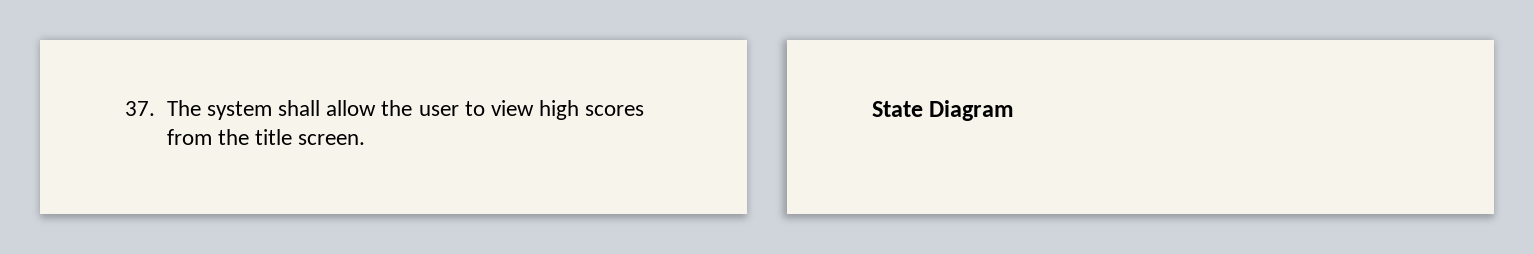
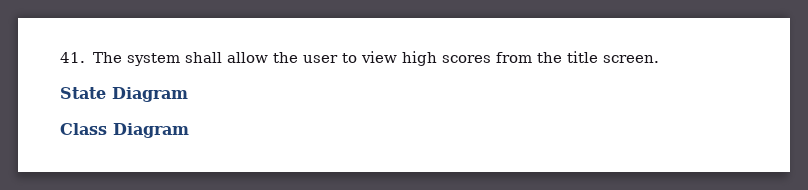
- 37. The system shall allow the user to view high scores from the title screen.
+ 41. The system shall allow the user to view high scores from the title screen.
+ Class Diagram

